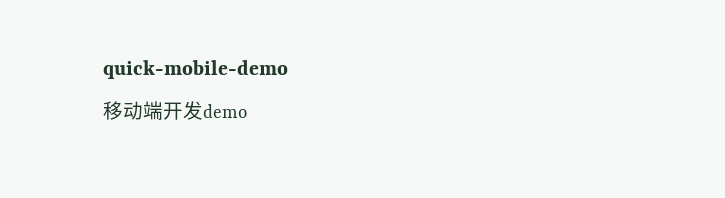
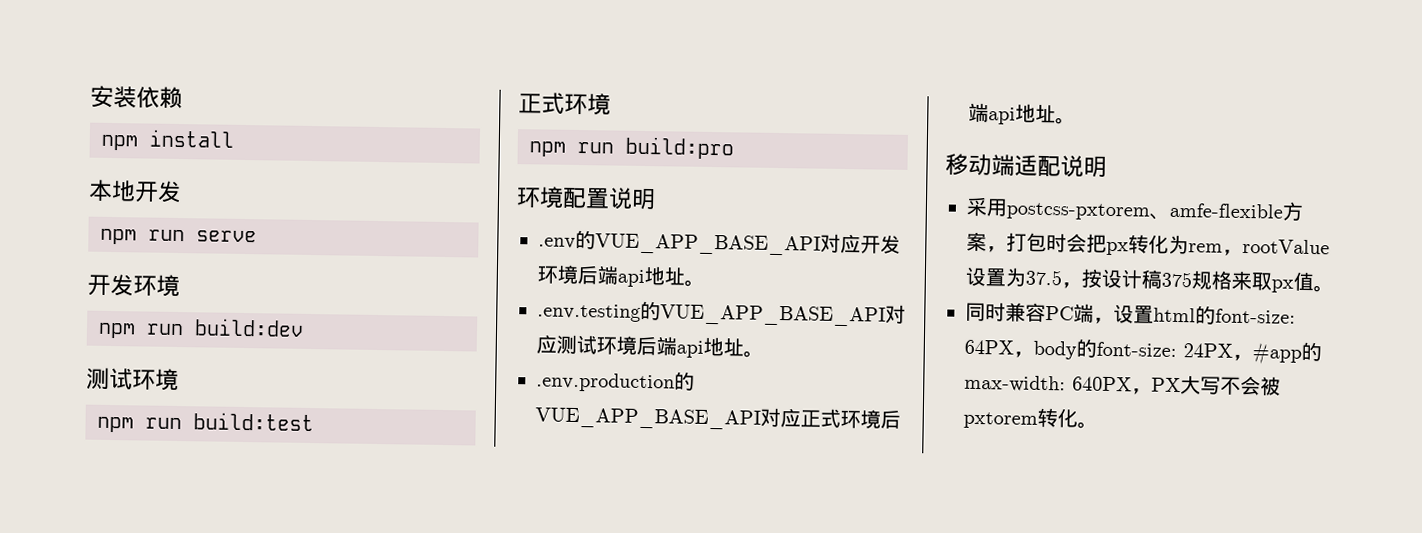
- quick-mobile-demo
- 移动端开发demo
+ 安装依赖
+ npm install
+ 本地开发
+ npm run serve
+ 开发环境
+ npm run build:dev
+ 测试环境
+ npm run build:test
+ 正式环境
+ npm run build:pro
+ 环境配置说明
+ .env的VUE_APP_BASE_API对应开发环境后端api地址。
+ .env.testing的VUE_APP_BASE_API对应测试环境后端api地址。
+ .env.production的VUE_APP_BASE_API对应正式环境后端api地址。
+ 移动端适配说明
+ 采用postcss-pxtorem、amfe-flexible方案，打包时会把px转化为rem，rootValue设置为37.5，按设计稿375规格来取px值。
+ 同时兼容PC端，设置html的font-size: 64PX，body的font-size: 24PX，#app的max-width: 640PX，PX大写不会被pxtorem转化。

